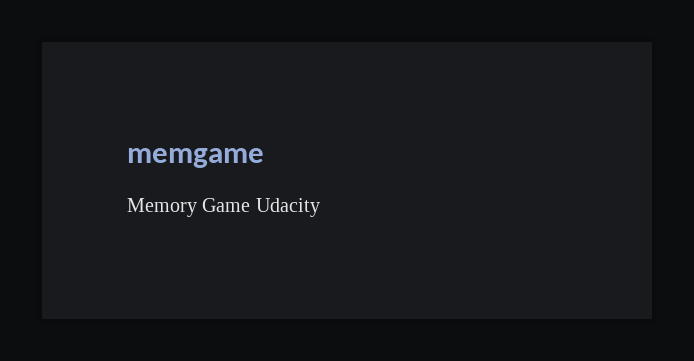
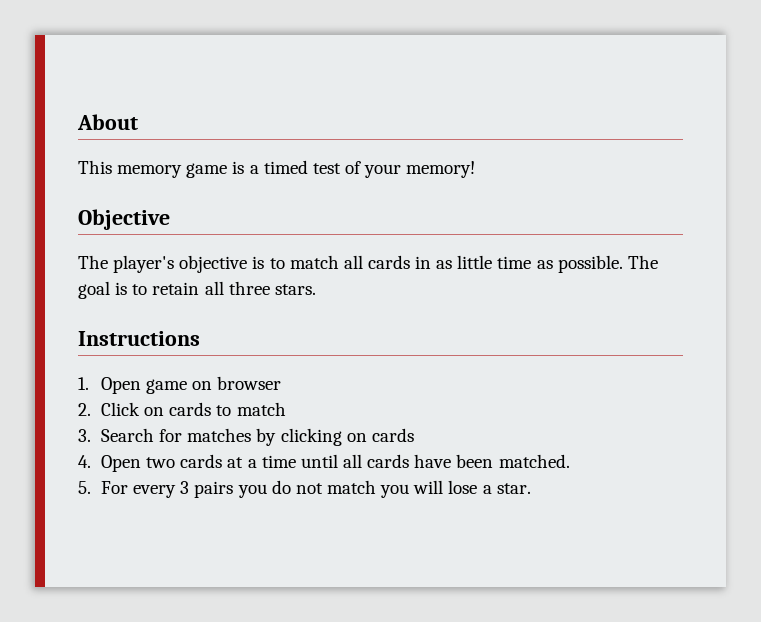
- memgame
- Memory Game Udacity
+ About
+ This memory game is a timed test of your memory!
+ Objective
+ The player's objective is to match all cards in as little time as possible. The goal is to retain all three stars.
+ Instructions
+ 1. Open game on browser
+ 2. Click on cards to match
+ 3. Search for matches by clicking on cards
+ 4. Open two cards at a time until all cards have been matched.
+ 5. For every 3 pairs you do not match you will lose a star.

